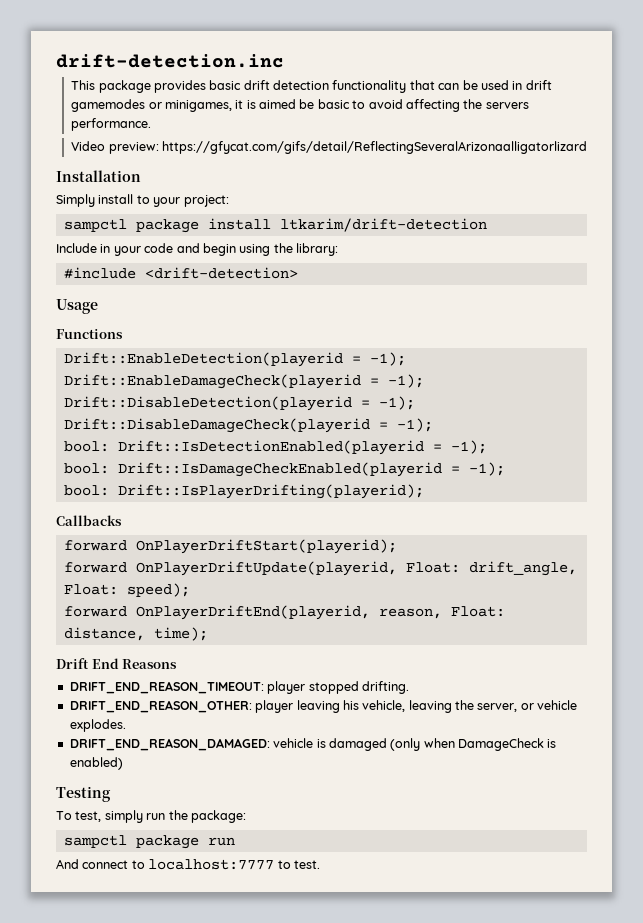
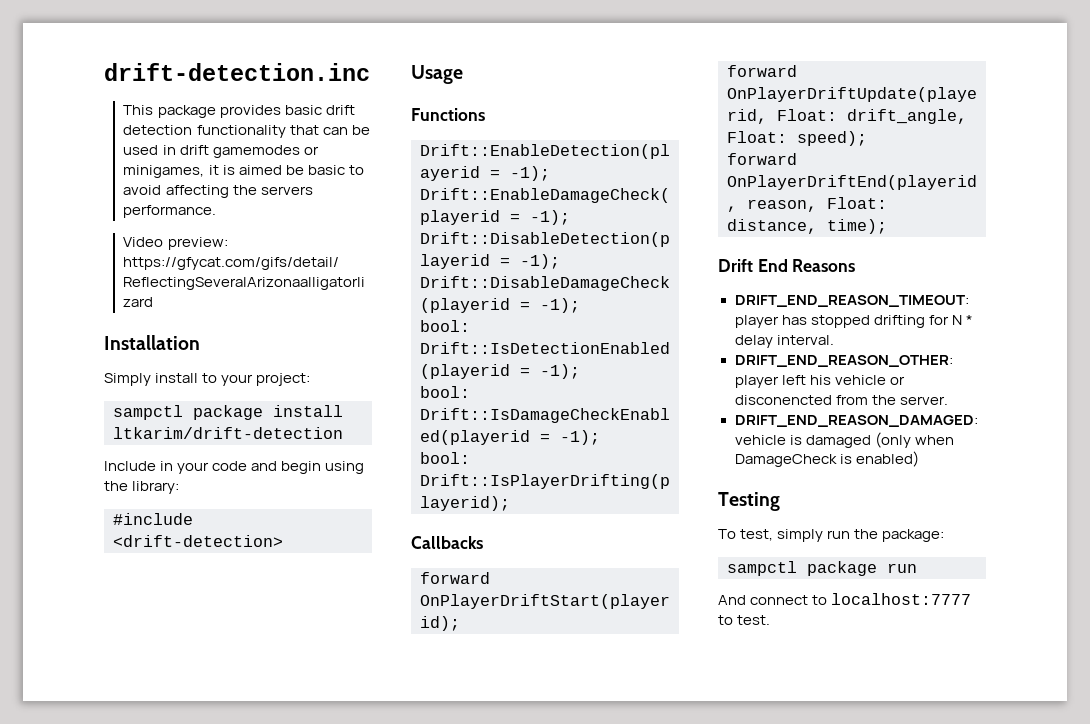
- DRIFT_END_REASON_TIMEOUT: player stopped drifting.
- DRIFT_END_REASON_OTHER: player leaving his vehicle, leaving the server, or vehicle explodes.
+ DRIFT_END_REASON_TIMEOUT: player has stopped drifting for N * delay interval.
+ DRIFT_END_REASON_OTHER: player left his vehicle or disconencted from the server.

